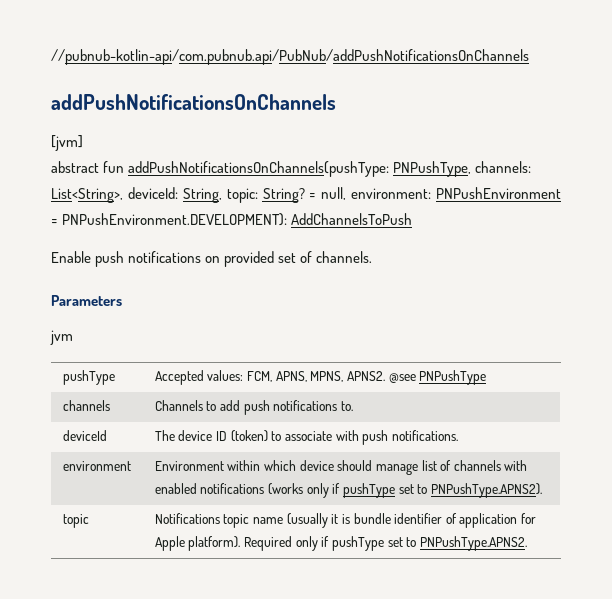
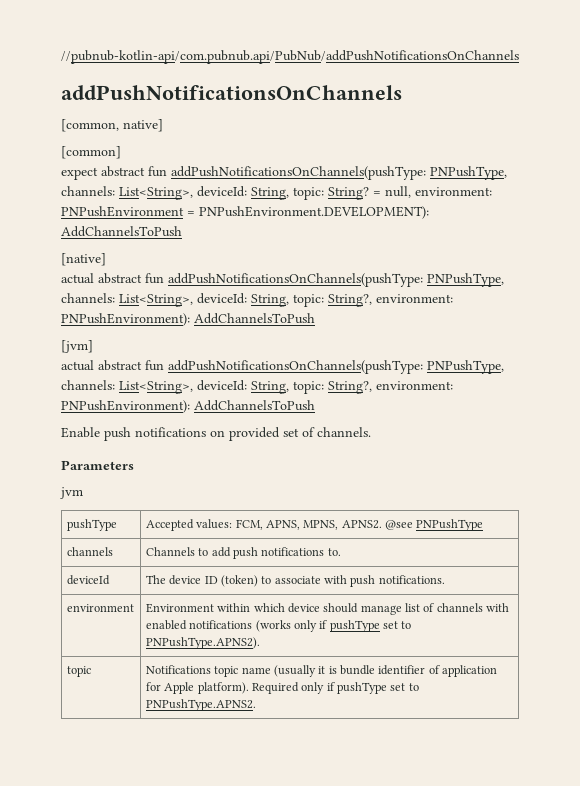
- [jvm]
- abstract fun addPushNotificationsOnChannels(pushType: PNPushType, channels: List<String>, deviceId: String, topic: String?
+ [common, native]
+ [common]
+ expect abstract fun addPushNotificationsOnChannels(pushType: PNPushType, channels: List<String>, deviceId: String, topic: String?
+ [native]
+ actual abstract fun addPushNotificationsOnChannels(pushType: PNPushType, channels: List<String>, deviceId: String, topic: String?, environment: PNPushEnvironment): AddChannelsToPush
+ [jvm]
+ actual abstract fun addPushNotificationsOnChannels(pushType: PNPushType, channels: List<String>, deviceId: String, topic: String?, environment: PNPushEnvironment): AddChannelsToPush

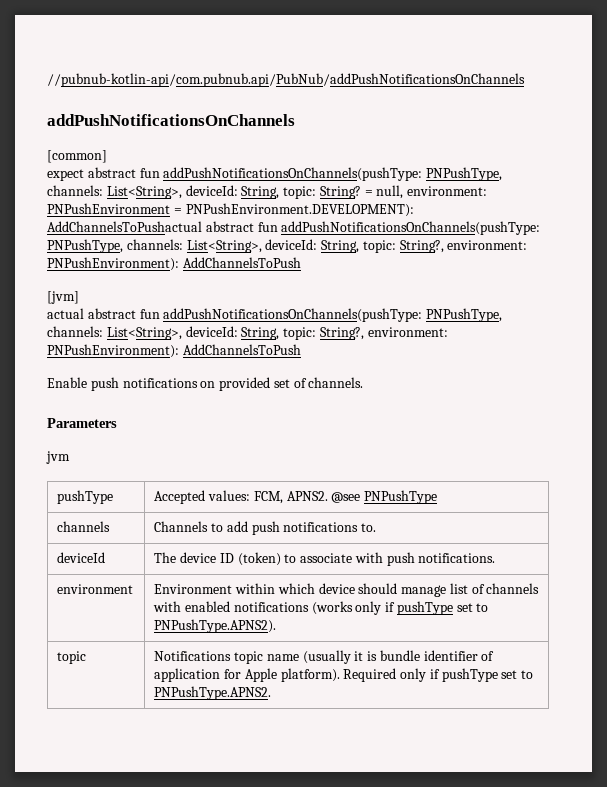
- [common, native]
- = null, environment: PNPushEnvironment = PNPushEnvironment.DEVELOPMENT): AddChannelsToPush
- [native]
- actual abstract fun addPushNotificationsOnChannels(pushType: PNPushType, channels: List<String>, deviceId: String, topic: String?, environment: PNPushEnvironment): AddChannelsToPush
+ = null, environment: PNPushEnvironment = PNPushEnvironment.DEVELOPMENT): AddChannelsToPushactual abstract fun addPushNotificationsOnChannels(pushType: PNPushType, channels: List<String>, deviceId: String, topic: String?, environment: PNPushEnvironment): AddChannelsToPush
- pushType | Accepted values: FCM, APNS, MPNS, APNS2. @see PNPushType
+ pushType | Accepted values: FCM, APNS2. @see PNPushType

